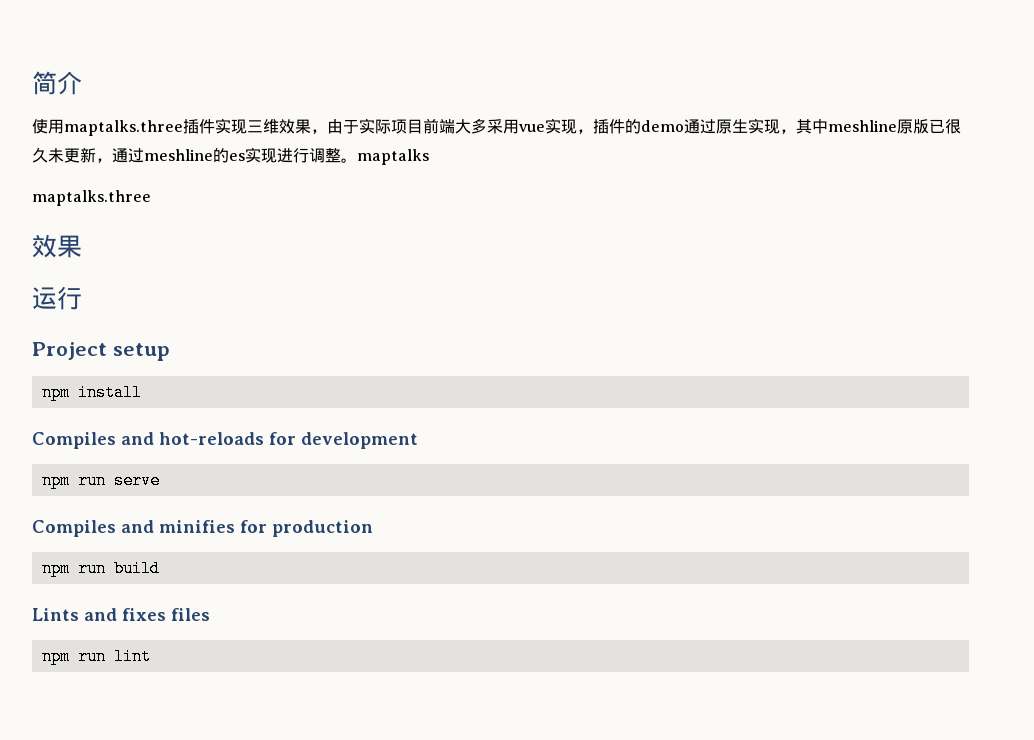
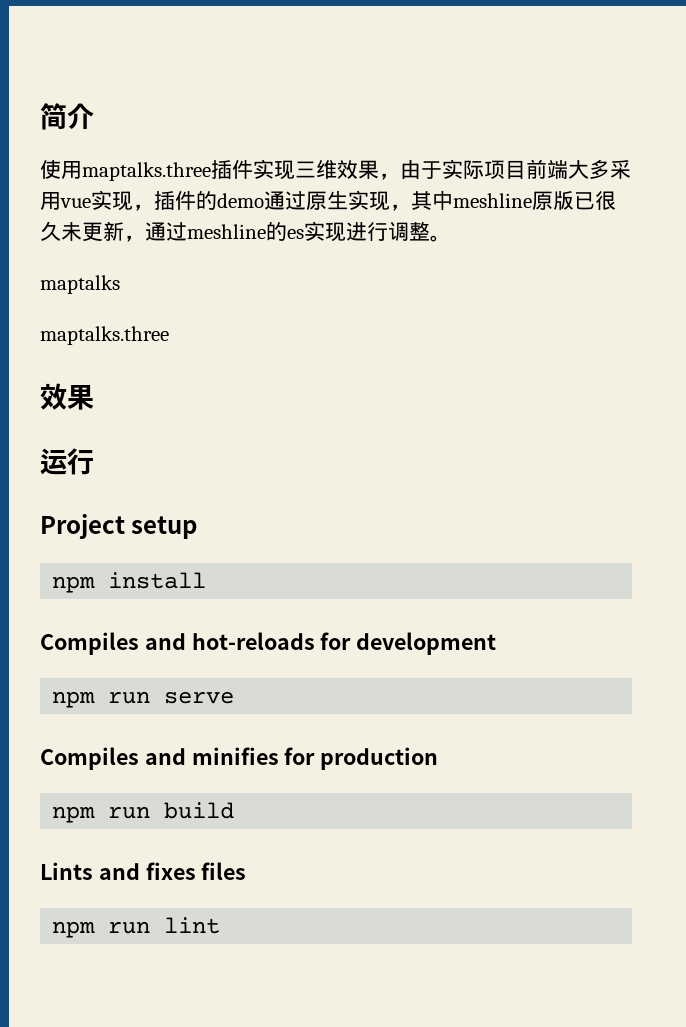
- 使用maptalks.three插件实现三维效果，由于实际项目前端大多采用vue实现，插件的demo通过原生实现，其中meshline原版已很久未更新，通过meshline的es实现进行调整。maptalks
+ 使用maptalks.three插件实现三维效果，由于实际项目前端大多采用vue实现，插件的demo通过原生实现，其中meshline原版已很久未更新，通过meshline的es实现进行调整。
+ maptalks

